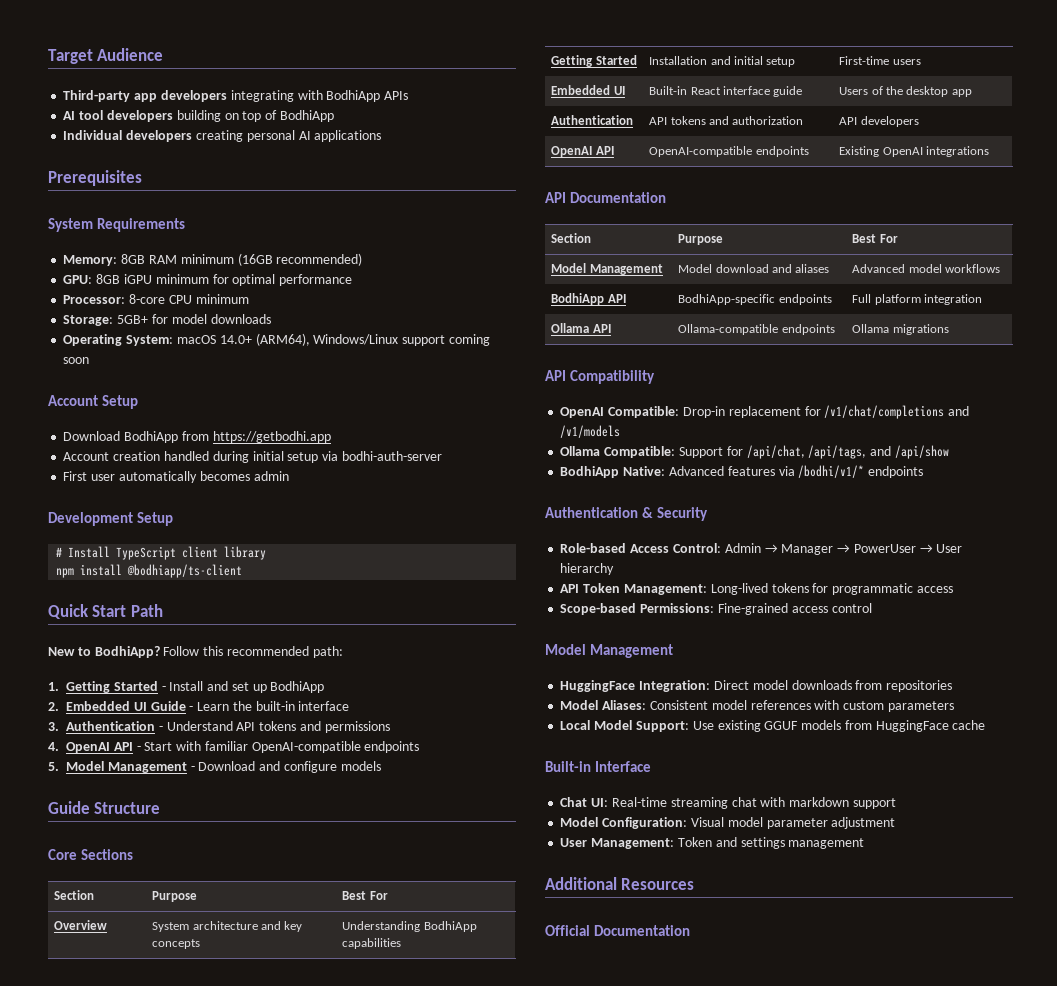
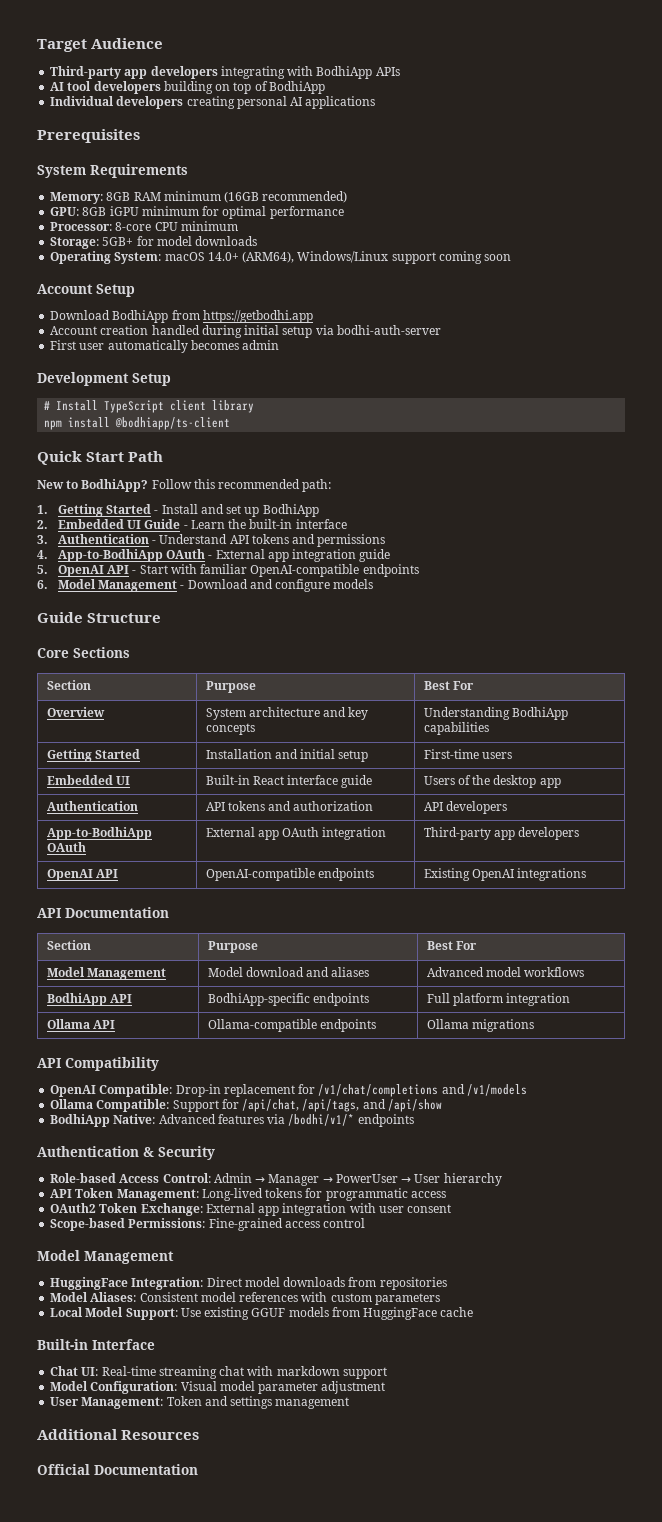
- 4. OpenAI API - Start with familiar OpenAI-compatible endpoints
+ 4. App-to-BodhiApp OAuth - External app integration guide
+ 5. OpenAI API - Start with familiar OpenAI-compatible endpoints
- 5. Model Management - Download and configure models
+ 6. Model Management - Download and configure models
+ App-to-BodhiApp OAuth | External app OAuth integration | Third-party app developers
+ OAuth2 Token Exchange: External app integration with user consent

